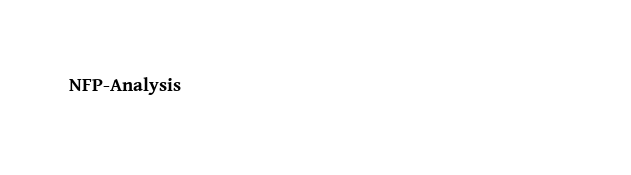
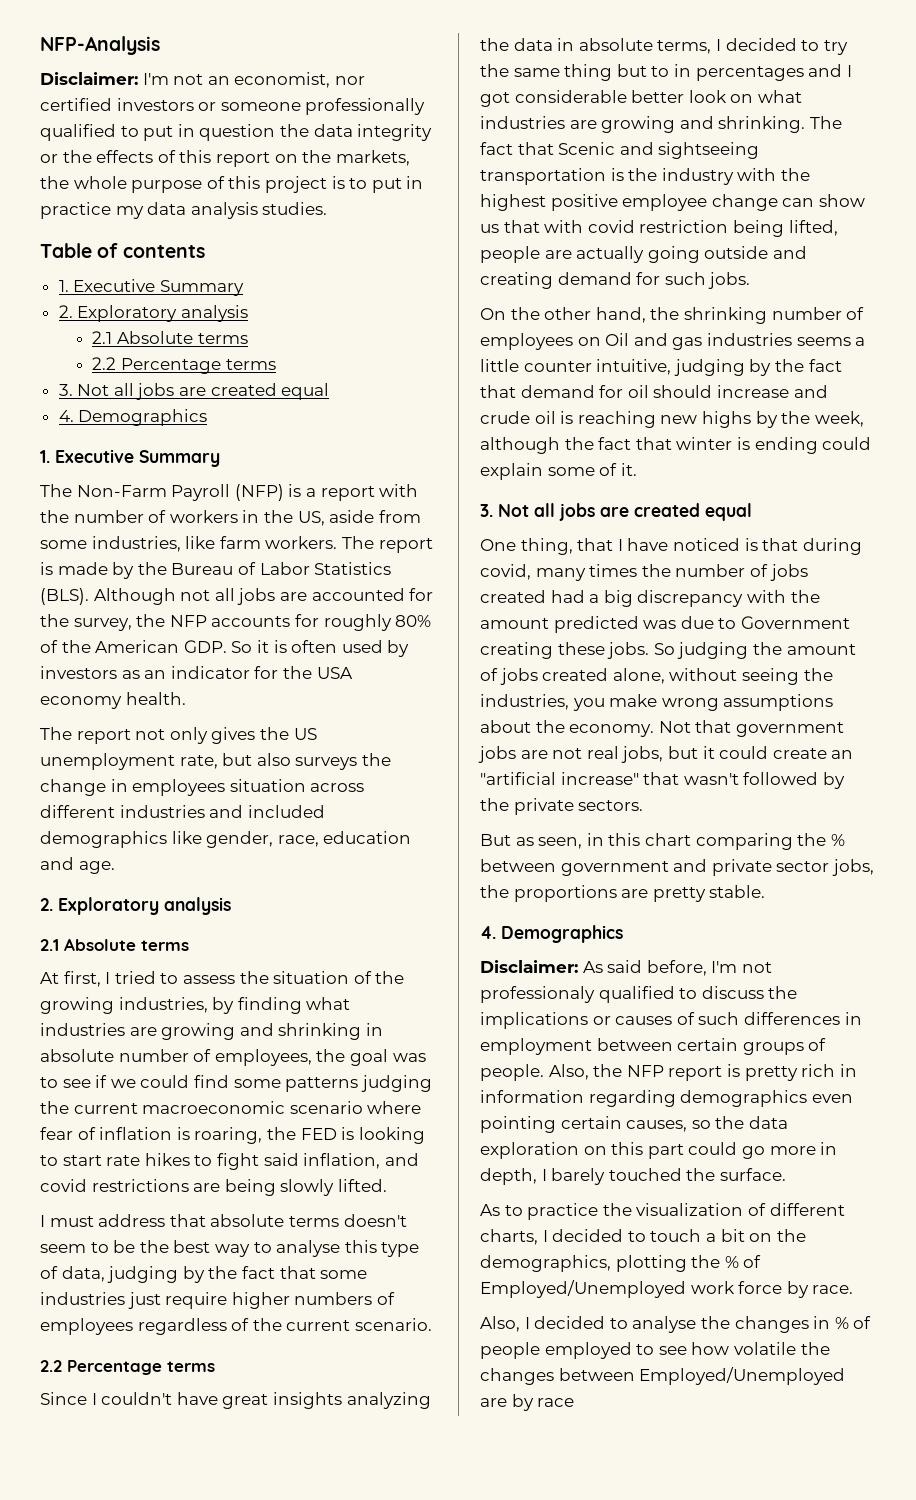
+ Disclaimer: I'm not an economist, nor certified investors or someone professionally qualified to put in question the data integrity or the effects of this report on the markets, the whole purpose of this project is to put in practice my data analysis studies.
+ Table of contents
+ 1. Executive Summary
+ 2. Exploratory analysis
+ 2.1 Absolute terms
+ 2.2 Percentage terms
+ 3. Not all jobs are created equal
+ 4. Demographics
+ 1. Executive Summary
+ The Non-Farm Payroll (NFP) is a report with the number of workers in the US, aside from some industries, like farm workers. The report is made by the Bureau of Labor Statistics (BLS). Although not all jobs are accounted for the survey, the NFP accounts for roughly 80% of the American GDP. So it is often used by investors as an indicator for the USA economy health.
+ The report not only gives the US unemployment rate, but also surveys the change in employees situation across different industries and included demographics like gender, race, education and age.
+ 2. Exploratory analysis
+ 2.1 Absolute terms
+ At first, I tried to assess the situation of the growing industries, by finding what industries are growing and shrinking in absolute number of employees, the goal was to see if we could find some patterns judging the current macroeconomic scenario where fear of inflation is roaring, the FED is looking to start rate hikes to fight said inflation, and covid restrictions are being slowly lifted.
+ I must address that absolute terms doesn't seem to be the best way to analyse this type of data, judging by the fact that some industries just require higher numbers of employees regardless of the current scenario.
+ 2.2 Percentage terms
+ Since I couldn't have great insights analyzing the data in absolute terms, I decided to try the same thing but to in percentages and I got considerable better look on what industries are growing and shrinking. The fact that Scenic and sightseeing transportation is the industry with the highest positive employee change can show us that with covid restriction being lifted, people are actually going outside and creating demand for such jobs.
+ On the other hand, the shrinking number of employees on Oil and gas industries seems a little counter intuitive, judging by the fact that demand for oil should increase and crude oil is reaching new highs by the week, although the fact that winter is ending could explain some of it.
+ 3. Not all jobs are created equal
+ One thing, that I have noticed is that during covid, many times the number of jobs created had a big discrepancy with the amount predicted was due to Government creating these jobs. So judging the amount of jobs created alone, without seeing the industries, you make wrong assumptions about the economy. Not that government jobs are not real jobs, but it could create an "artificial increase" that wasn't followed by the private sectors.
+ But as seen, in this chart comparing the % between government and private sector jobs, the proportions are pretty stable.
+ 4. Demographics
+ Disclaimer: As said before, I'm not professionaly qualified to discuss the implications or causes of such differences in employment between certain groups of people. Also, the NFP report is pretty rich in information regarding demographics even pointing certain causes, so the data exploration on this part could go more in depth, I barely touched the surface.
+ As to practice the visualization of different charts, I decided to touch a bit on the demographics, plotting the % of Employed/Unemployed work force by race.
+ Also, I decided to analyse the changes in % of people employed to see how volatile the changes between Employed/Unemployed are by race

